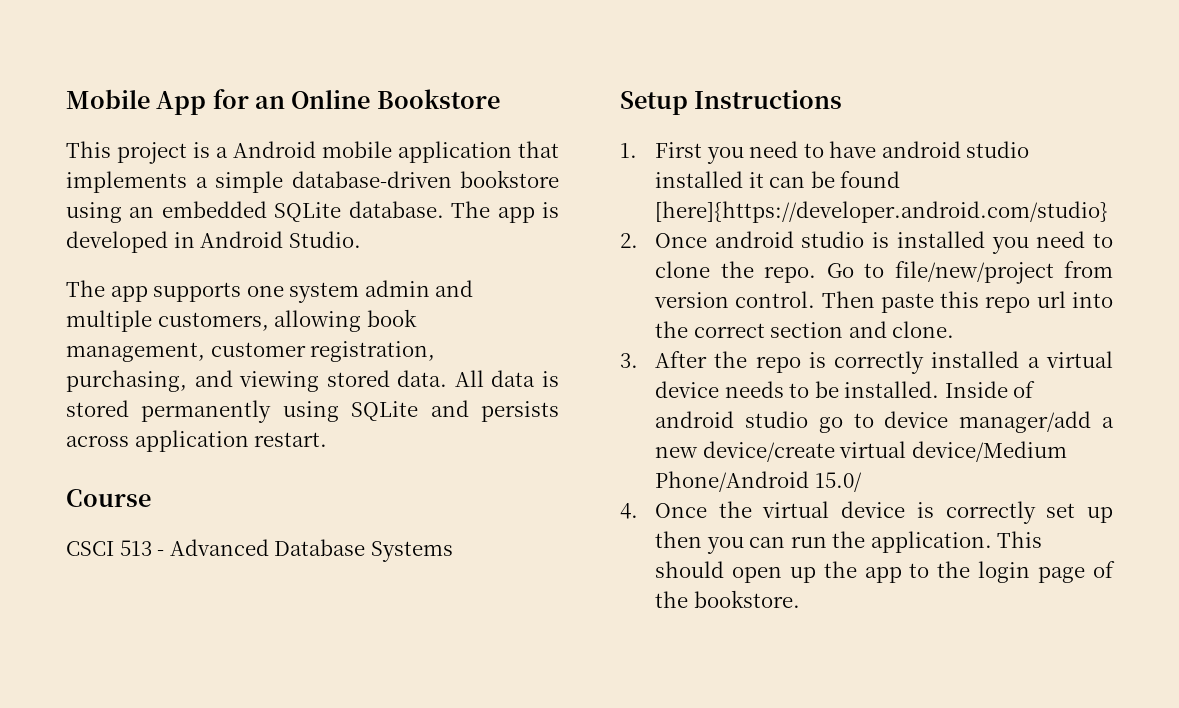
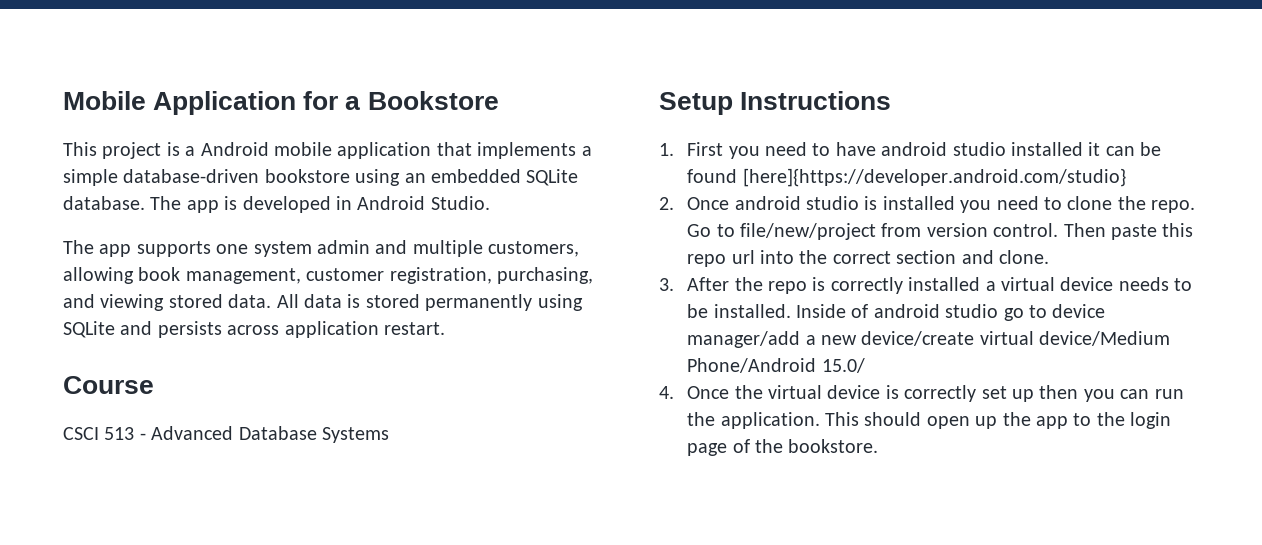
- Mobile App for an Online Bookstore
+ Mobile Application for a Bookstore

